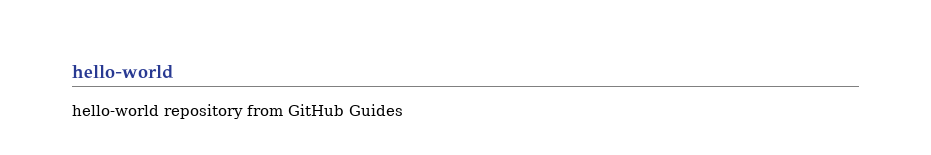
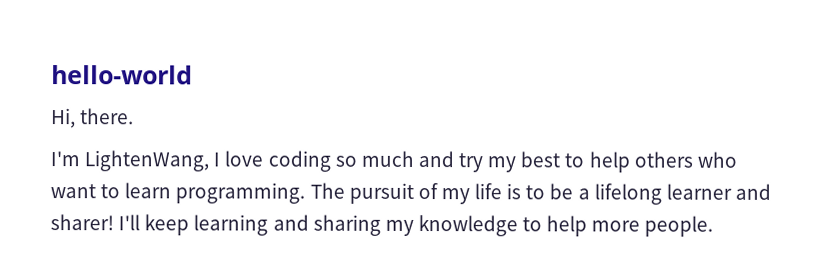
- hello-world repository from GitHub Guides
+ Hi, there.
+ I'm LightenWang, I love coding so much and try my best to help others who want to learn programming. The pursuit of my life is to be a lifelong learner and sharer! I'll keep learning and sharing my knowledge to help more people.

